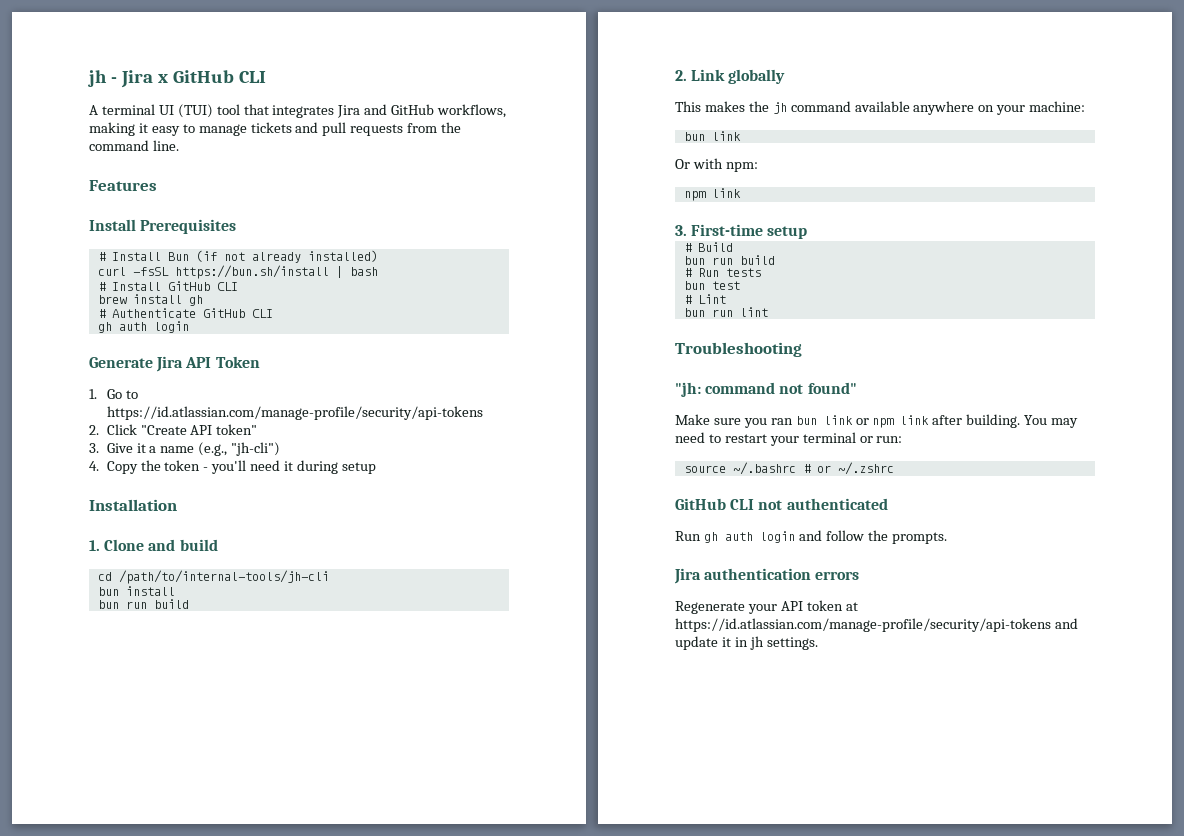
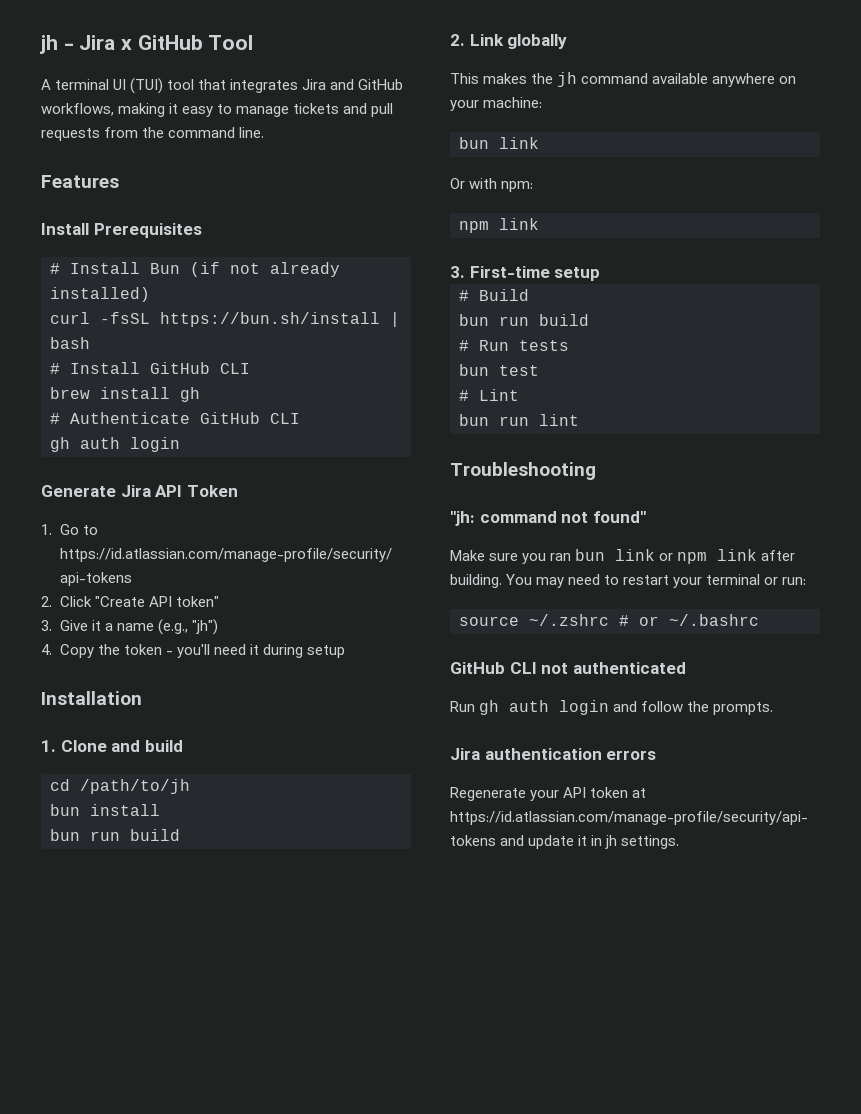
- jh - Jira x GitHub CLI
+ jh - Jira x GitHub Tool
- 3. Give it a name (e.g., "jh-cli")
+ 3. Give it a name (e.g., "jh")
- cd /path/to/internal-tools/jh-cli
+ cd /path/to/jh
- source ~/.bashrc # or ~/.zshrc
+ source ~/.zshrc # or ~/.bashrc

